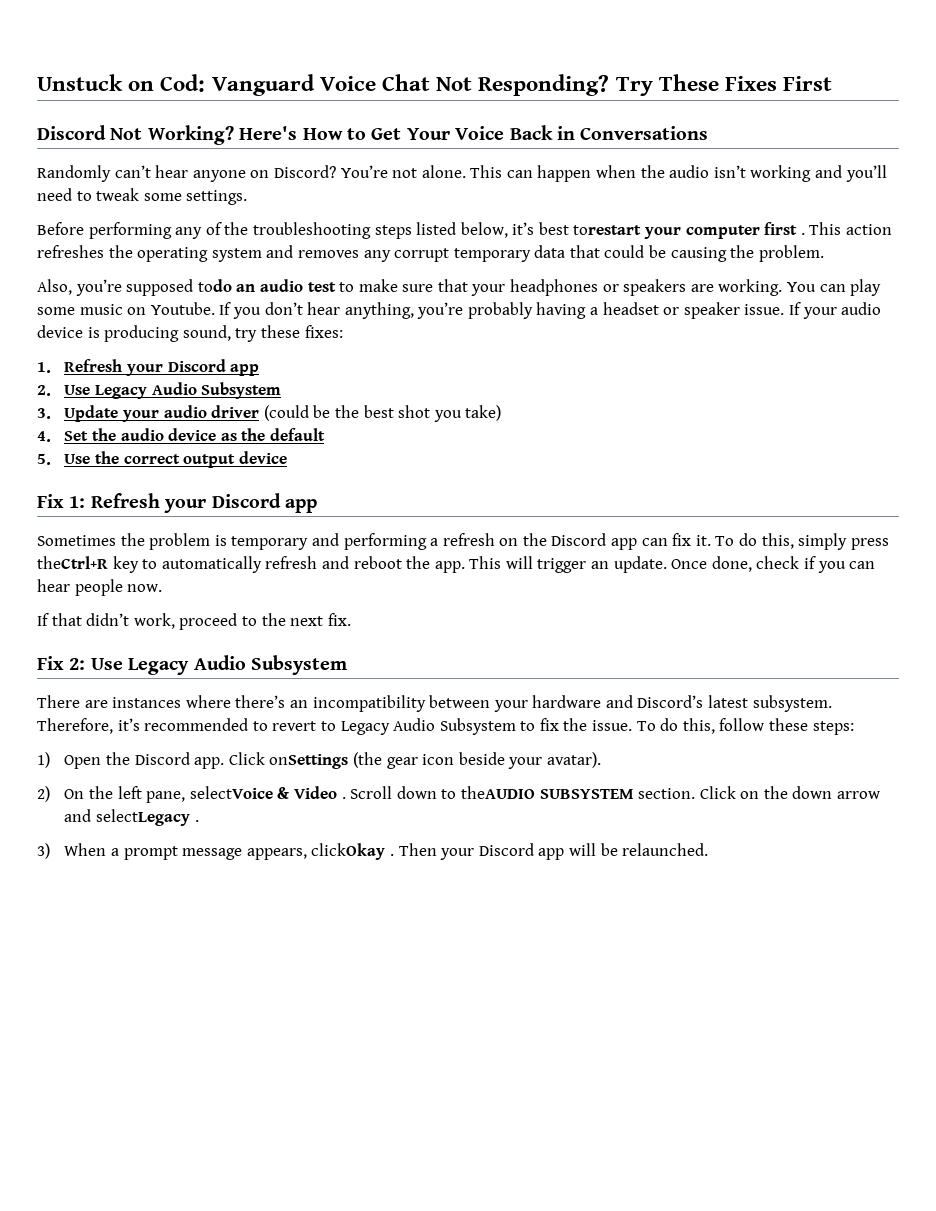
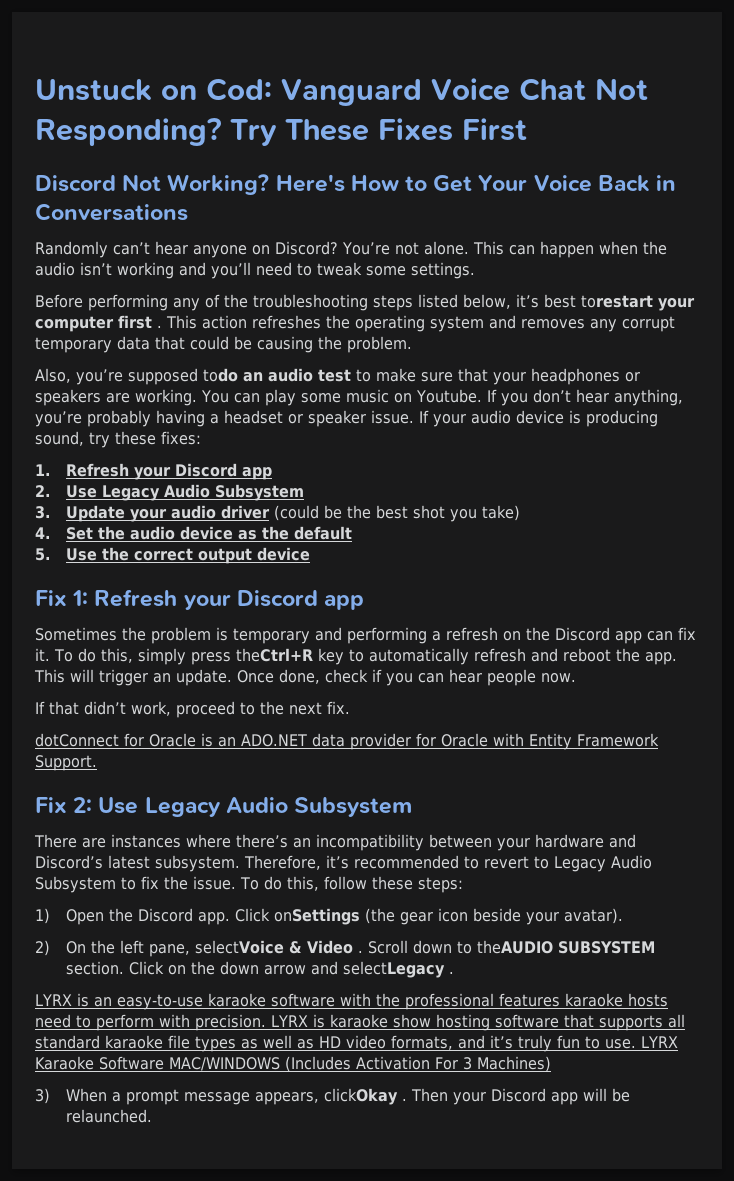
+ dotConnect for Oracle is an ADO.NET data provider for Oracle with Entity Framework Support.
+ LYRX is an easy-to-use karaoke software with the professional features karaoke hosts need to perform with precision. LYRX is karaoke show hosting software that supports all standard karaoke file types as well as HD video formats, and it’s truly fun to use. LYRX Karaoke Software MAC/WINDOWS (Includes Activation For 3 Machines)

